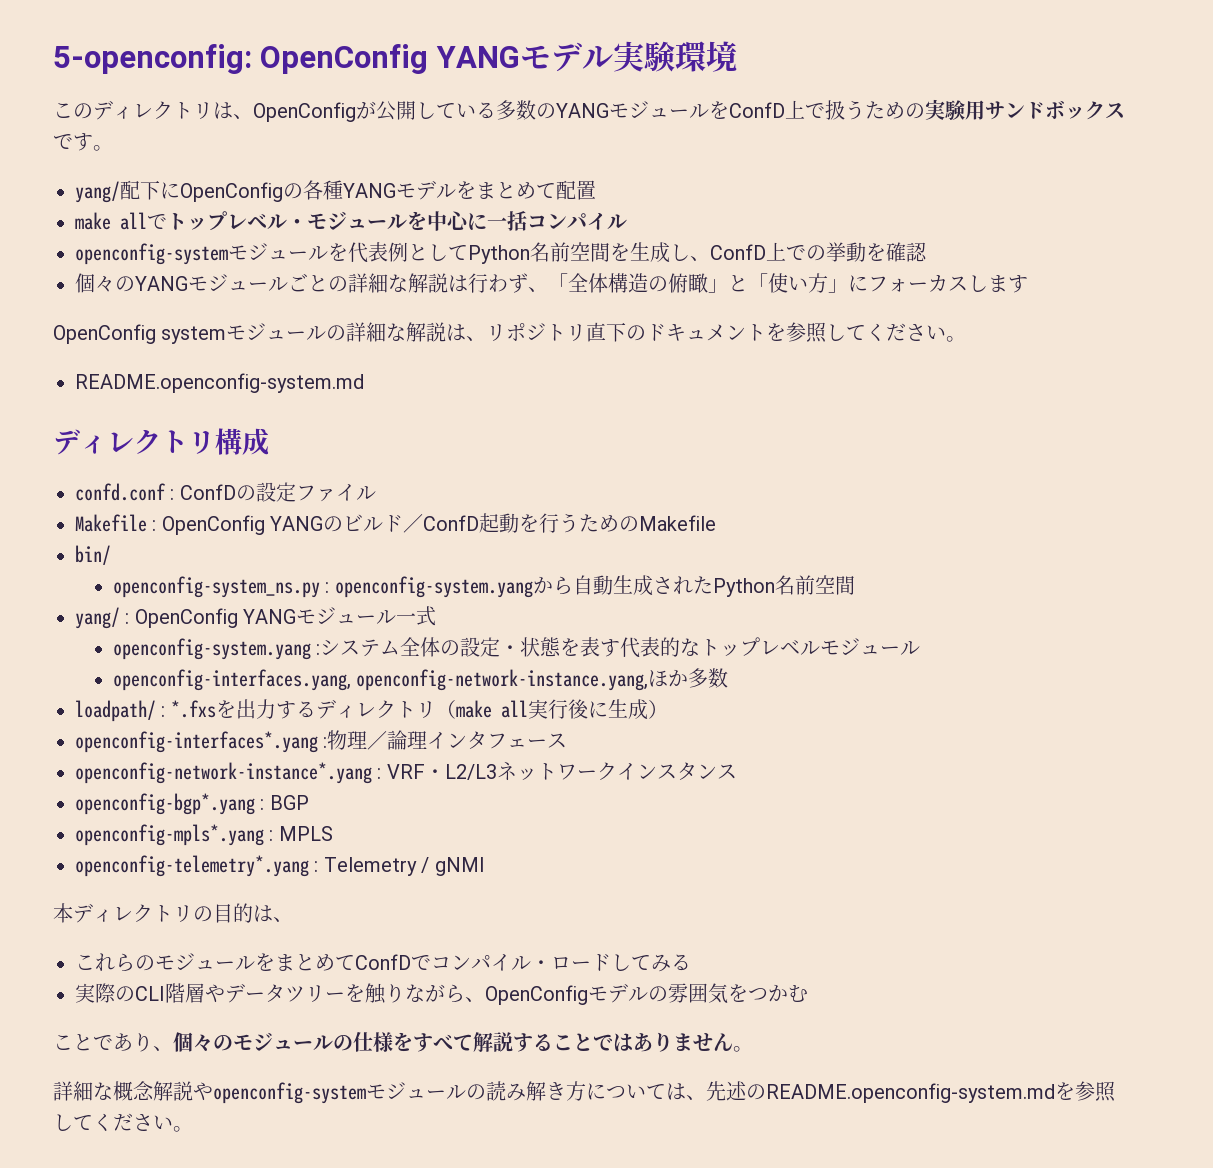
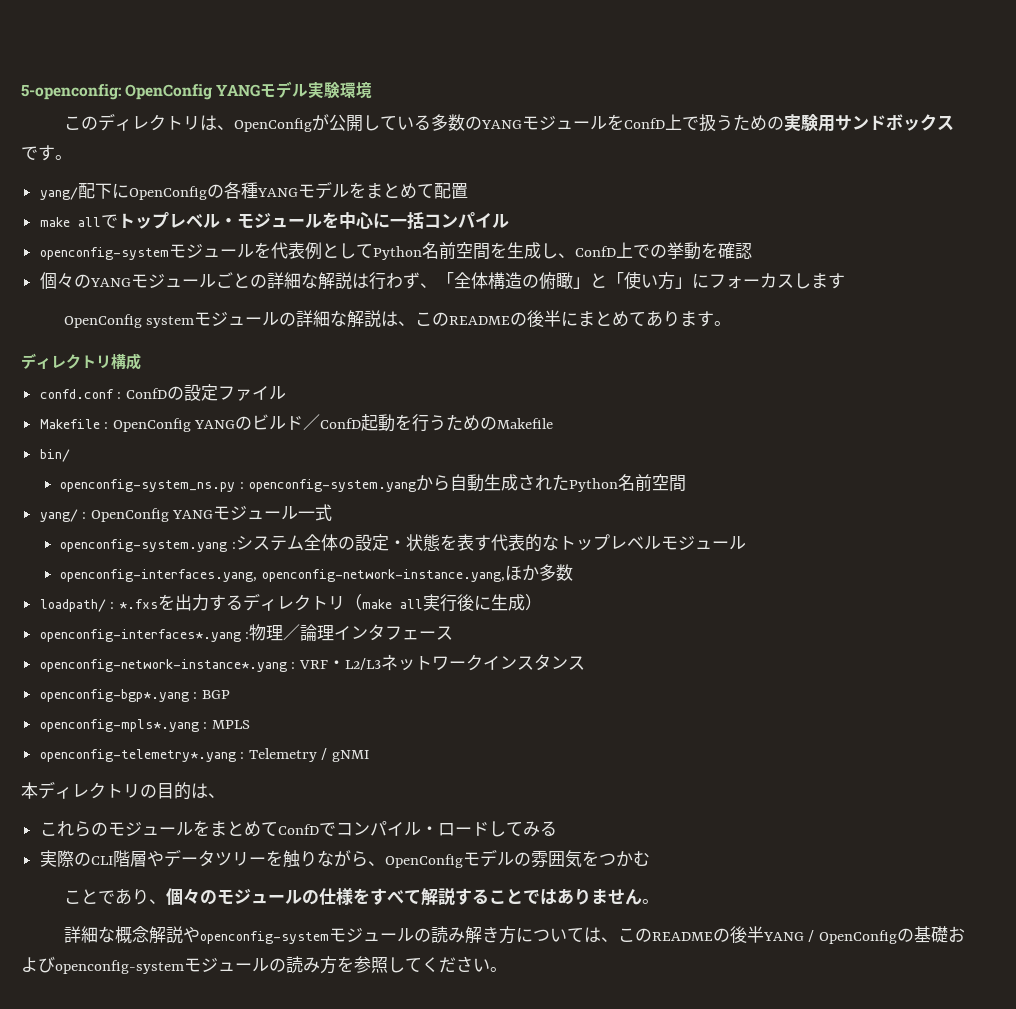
- OpenConfig systemモジュールの詳細な解説は、リポジトリ直下のドキュメントを参照してください。
- README.openconfig-system.md
+ OpenConfig systemモジュールの詳細な解説は、このREADMEの後半にまとめてあります。
- 詳細な概念解説やopenconfig-systemモジュールの読み解き方については、先述のREADME.openconfig-system.mdを参照してください。
+ 詳細な概念解説やopenconfig-systemモジュールの読み解き方については、このREADMEの後半YANG / OpenConfigの基礎およびopenconfig-systemモジュールの読み方を参照してください。

